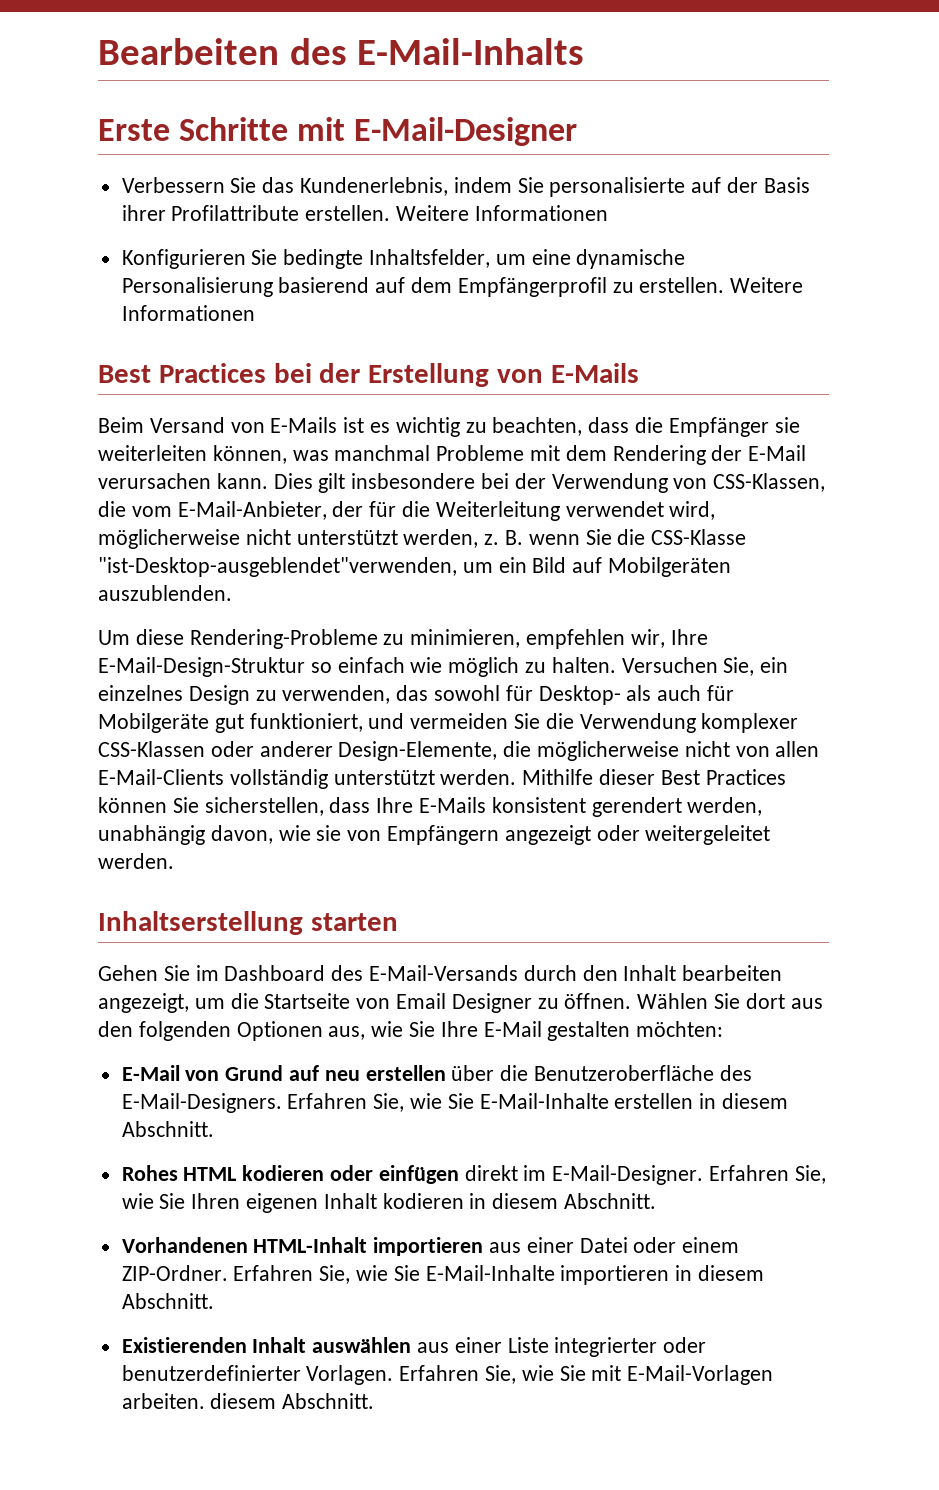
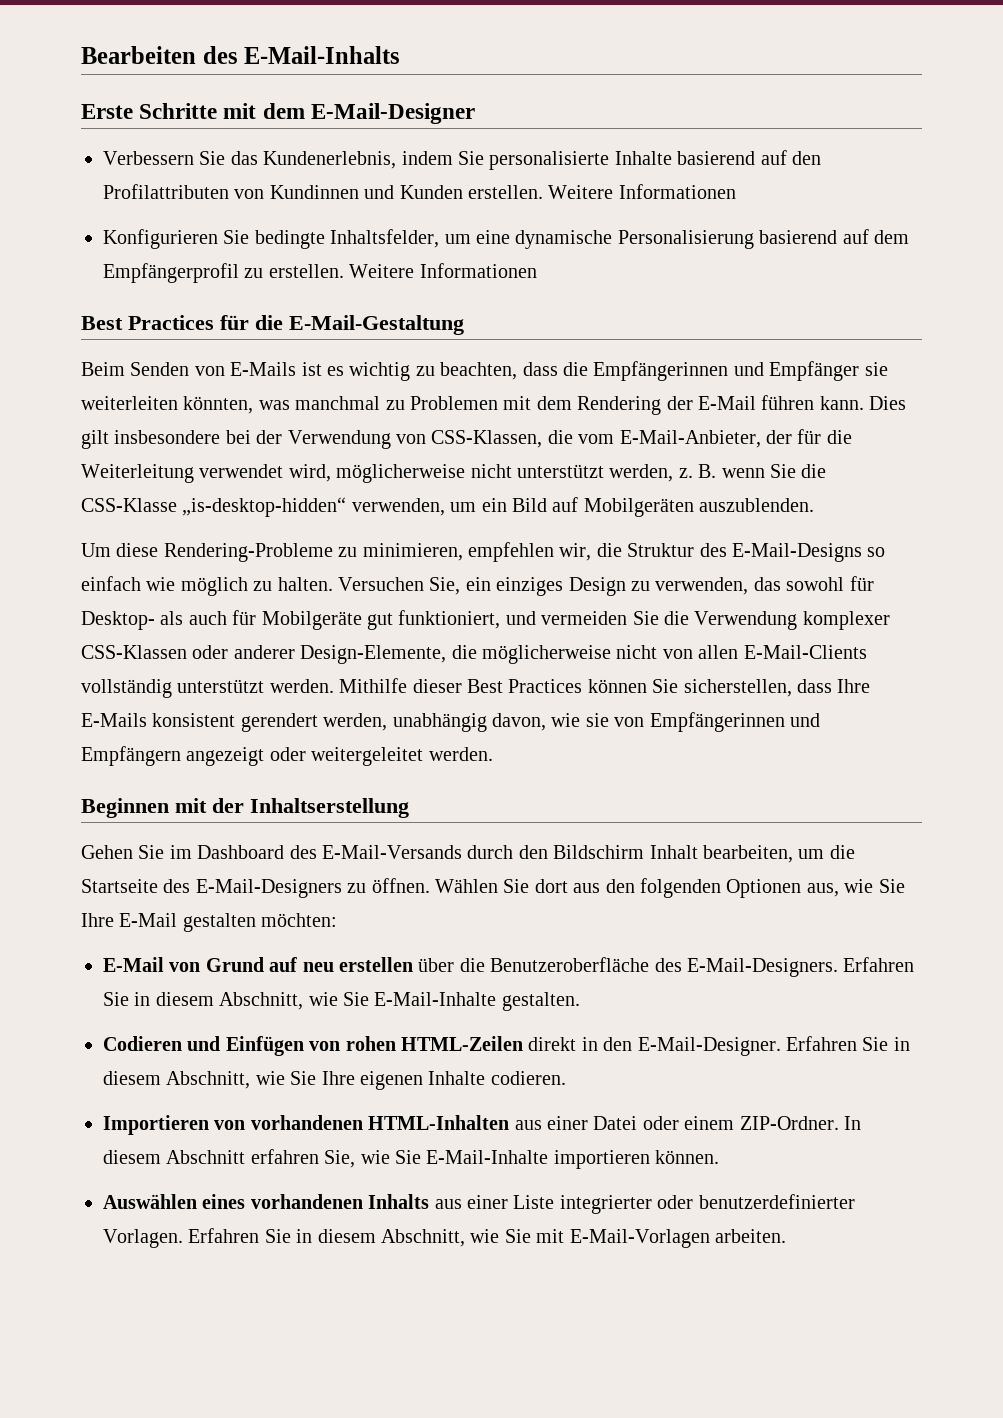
- Erste Schritte mit E-Mail-Designer
+ Erste Schritte mit dem E-Mail-Designer
- Verbessern Sie das Kundenerlebnis, indem Sie personalisierte auf der Basis ihrer Profilattribute erstellen.
+ Verbessern Sie das Kundenerlebnis, indem Sie personalisierte Inhalte basierend auf den Profilattributen von Kundinnen und Kunden erstellen.
- Best Practices bei der Erstellung von E-Mails
+ Best Practices für die E-Mail-Gestaltung
- Beim Versand von E-Mails ist es wichtig zu beachten, dass die Empfänger sie weiterleiten können, was manchmal Probleme mit dem Rendering der E-Mail verursachen kann.
+ Beim Senden von E-Mails ist es wichtig zu beachten, dass die Empfängerinnen und Empfänger sie weiterleiten könnten, was manchmal zu Problemen mit dem Rendering der E-Mail führen kann.
- B. wenn Sie die CSS-Klasse "ist-Desktop-ausgeblendet"verwenden, um ein Bild auf Mobilgeräten auszublenden.
+ B. wenn Sie die CSS-Klasse „is-desktop-hidden“ verwenden, um ein Bild auf Mobilgeräten auszublenden.
- Um diese Rendering-Probleme zu minimieren, empfehlen wir, Ihre E-Mail-Design-Struktur so einfach wie möglich zu halten.
+ Um diese Rendering-Probleme zu minimieren, empfehlen wir, die Struktur des E-Mail-Designs so einfach wie möglich zu halten.
- Versuchen Sie, ein einzelnes Design zu verwenden, das sowohl für Desktop- als auch für Mobilgeräte gut funktioniert, und vermeiden Sie die Verwendung komplexer CSS-Klassen oder anderer Design-Elemente, die möglicherweise nicht von allen E-Mail-Clients vollständig unterstützt werden.
+ Versuchen Sie, ein einziges Design zu verwenden, das sowohl für Desktop- als auch für Mobilgeräte gut funktioniert, und vermeiden Sie die Verwendung komplexer CSS-Klassen oder anderer Design-Elemente, die möglicherweise nicht von allen E-Mail-Clients vollständig unterstützt werden.
- Mithilfe dieser Best Practices können Sie sicherstellen, dass Ihre E-Mails konsistent gerendert werden, unabhängig davon, wie sie von Empfängern angezeigt oder weitergeleitet werden.
+ Mithilfe dieser Best Practices können Sie sicherstellen, dass Ihre E-Mails konsistent gerendert werden, unabhängig davon, wie sie von Empfängerinnen und Empfängern angezeigt oder weitergeleitet werden.
- Inhaltserstellung starten
+ Beginnen mit der Inhaltserstellung
- Gehen Sie im Dashboard des E-Mail-Versands durch den Inhalt bearbeiten angezeigt, um die Startseite von Email Designer zu öffnen.
+ Gehen Sie im Dashboard des E-Mail-Versands durch den Bildschirm Inhalt bearbeiten, um die Startseite des E-Mail-Designers zu öffnen.
- Erfahren Sie, wie Sie E-Mail-Inhalte erstellen in diesem Abschnitt.
- Rohes HTML kodieren oder einfügen direkt im E-Mail-Designer. Erfahren Sie, wie Sie Ihren eigenen Inhalt kodieren in diesem Abschnitt.
- Vorhandenen HTML-Inhalt importieren aus einer Datei oder einem ZIP-Ordner.
+ Erfahren Sie in diesem Abschnitt, wie Sie E-Mail-Inhalte gestalten.
+ Codieren und Einfügen von rohen HTML-Zeilen direkt in den E-Mail-Designer. Erfahren Sie in diesem Abschnitt, wie Sie Ihre eigenen Inhalte codieren.
+ Importieren von vorhandenen HTML-Inhalten aus einer Datei oder einem ZIP-Ordner.
- Erfahren Sie, wie Sie E-Mail-Inhalte importieren in diesem Abschnitt.
- Existierenden Inhalt auswählen aus einer Liste integrierter oder benutzerdefinierter Vorlagen.
+ In diesem Abschnitt erfahren Sie, wie Sie E-Mail-Inhalte importieren können.
+ Auswählen eines vorhandenen Inhalts aus einer Liste integrierter oder benutzerdefinierter Vorlagen.
- Erfahren Sie, wie Sie mit E-Mail-Vorlagen arbeiten. diesem Abschnitt.
+ Erfahren Sie in diesem Abschnitt, wie Sie mit E-Mail-Vorlagen arbeiten.

